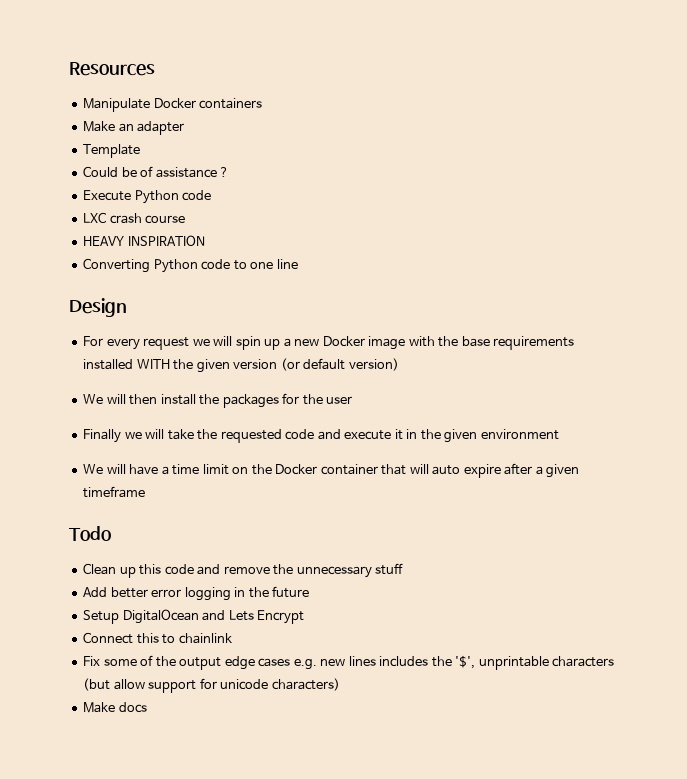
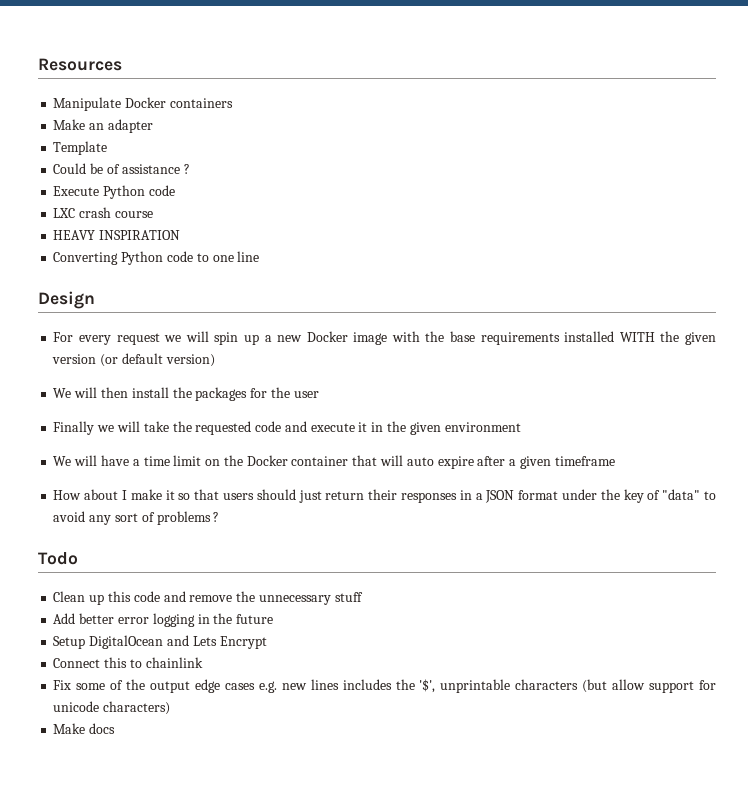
+ How about I make it so that users should just return their responses in a JSON format under the key of "data" to avoid any sort of problems ?

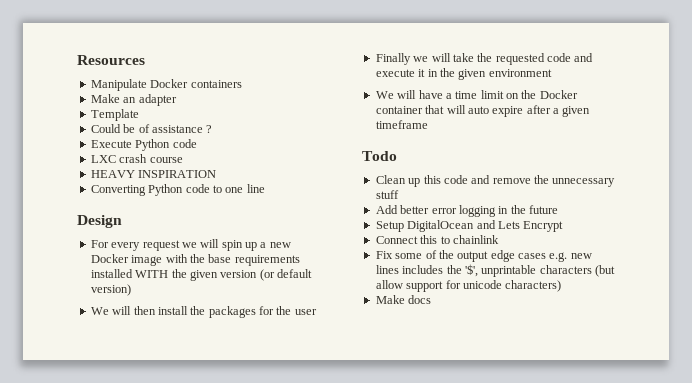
- How about I make it so that users should just return their responses in a JSON format under the key of "data" to avoid any sort of problems ?

